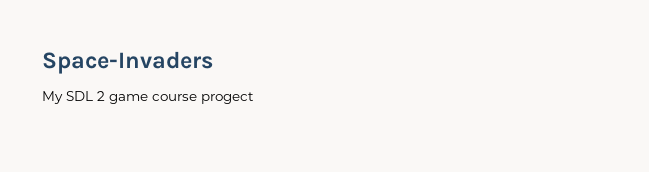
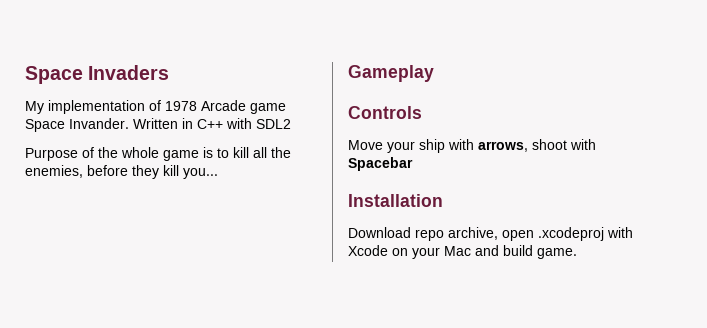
- Space-Invaders
+ Space Invaders
- My SDL 2 game course progect
+ My implementation of 1978 Arcade game Space Invander. Written in C++ with SDL2
+ Purpose of the whole game is to kill all the enemies, before they kill you...
+ Gameplay
+ Controls
+ Move your ship with arrows, shoot with Spacebar
+ Installation
+ Download repo archive, open .xcodeproj with Xcode on your Mac and build game.

